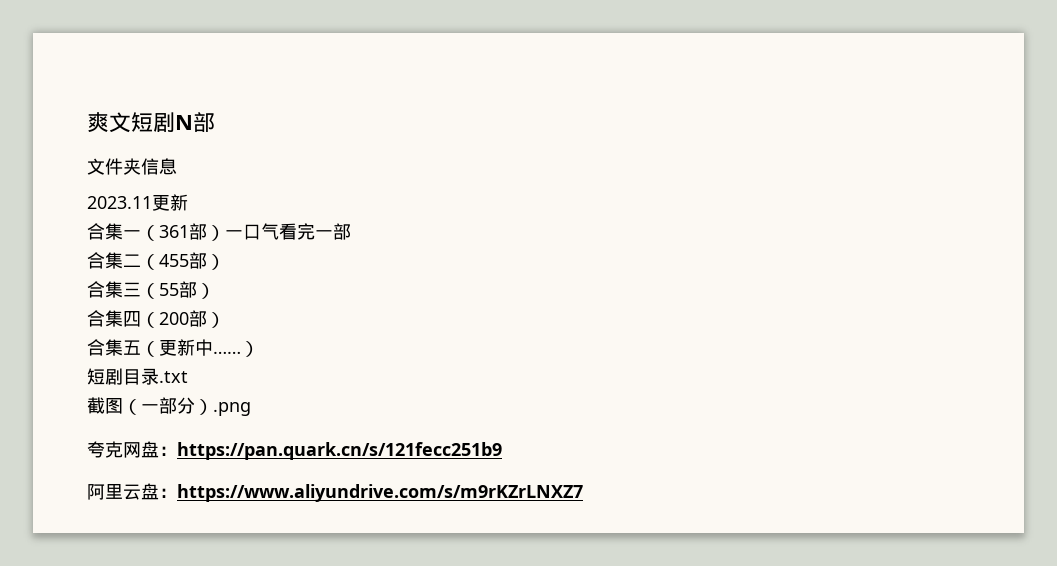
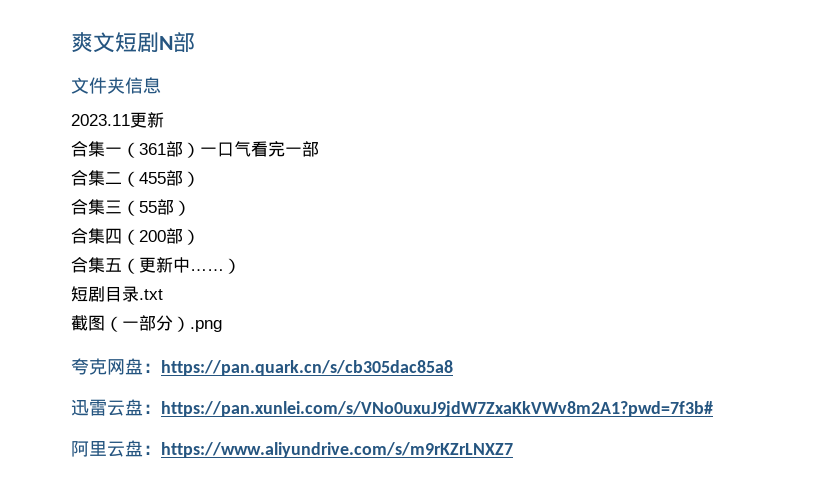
- 夸克网盘：https://pan.quark.cn/s/121fecc251b9
+ 夸克网盘：https://pan.quark.cn/s/cb305dac85a8
+ 迅雷云盘：https://pan.xunlei.com/s/VNo0uxuJ9jdW7ZxaKkVWv8m2A1?pwd=7f3b#

